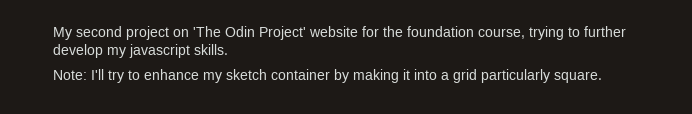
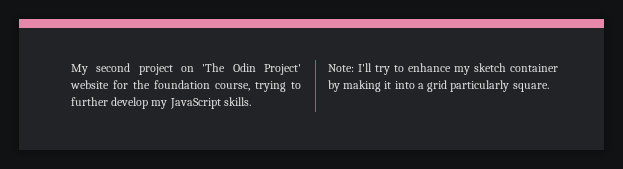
- My second project on 'The Odin Project' website for the foundation course, trying to further develop my javascript skills.
+ My second project on 'The Odin Project' website for the foundation course, trying to further develop my JavaScript skills.

